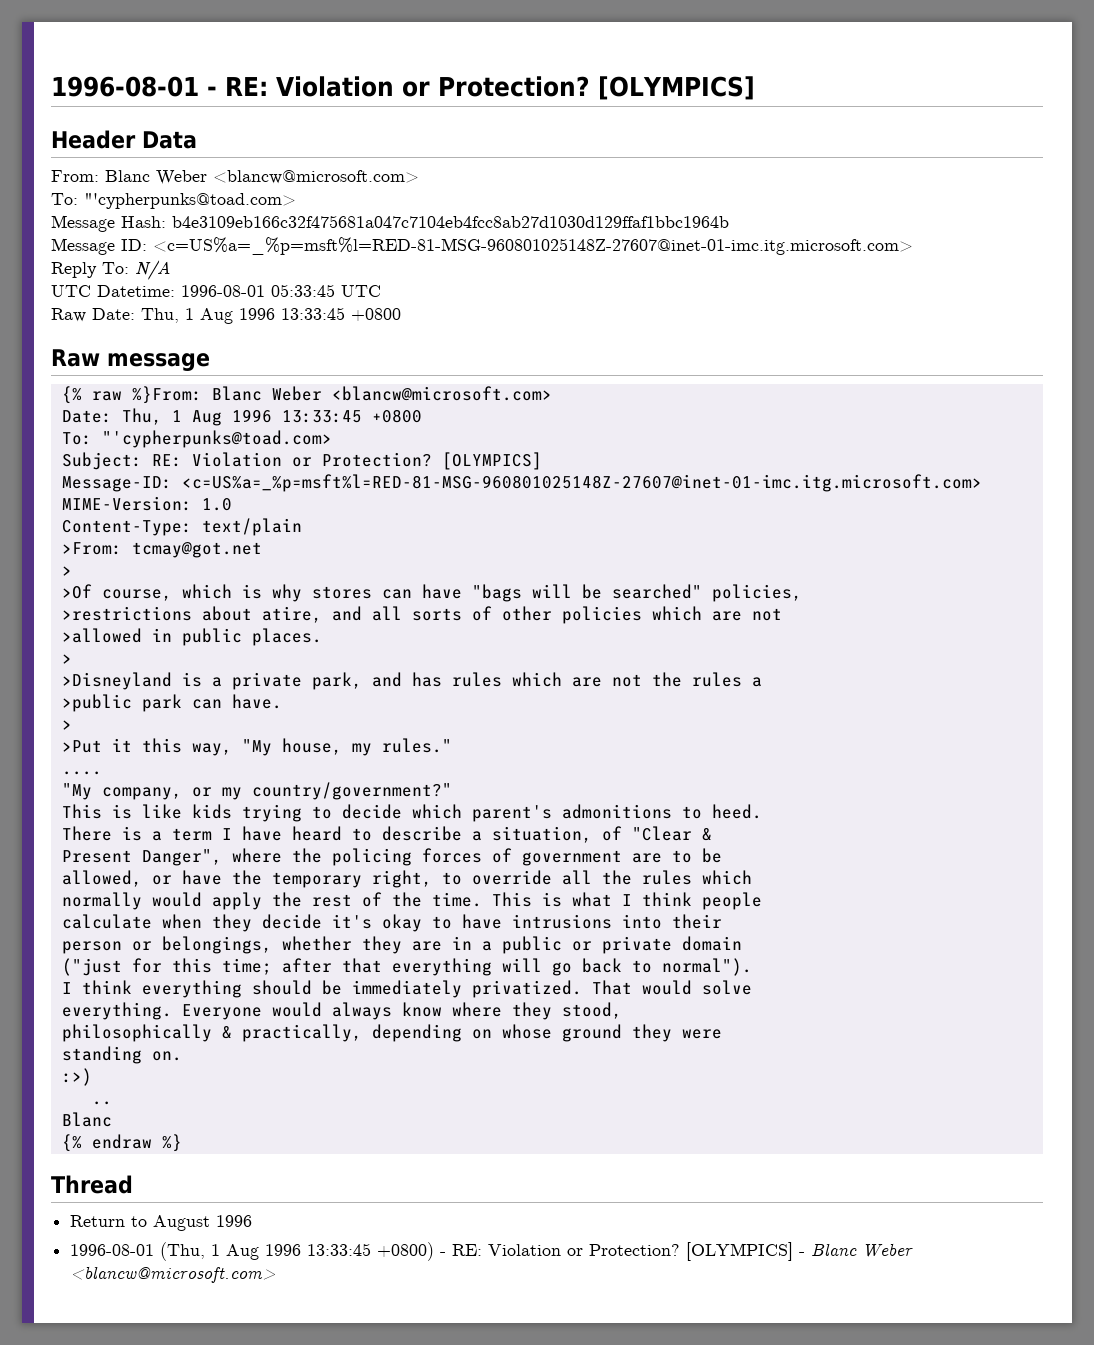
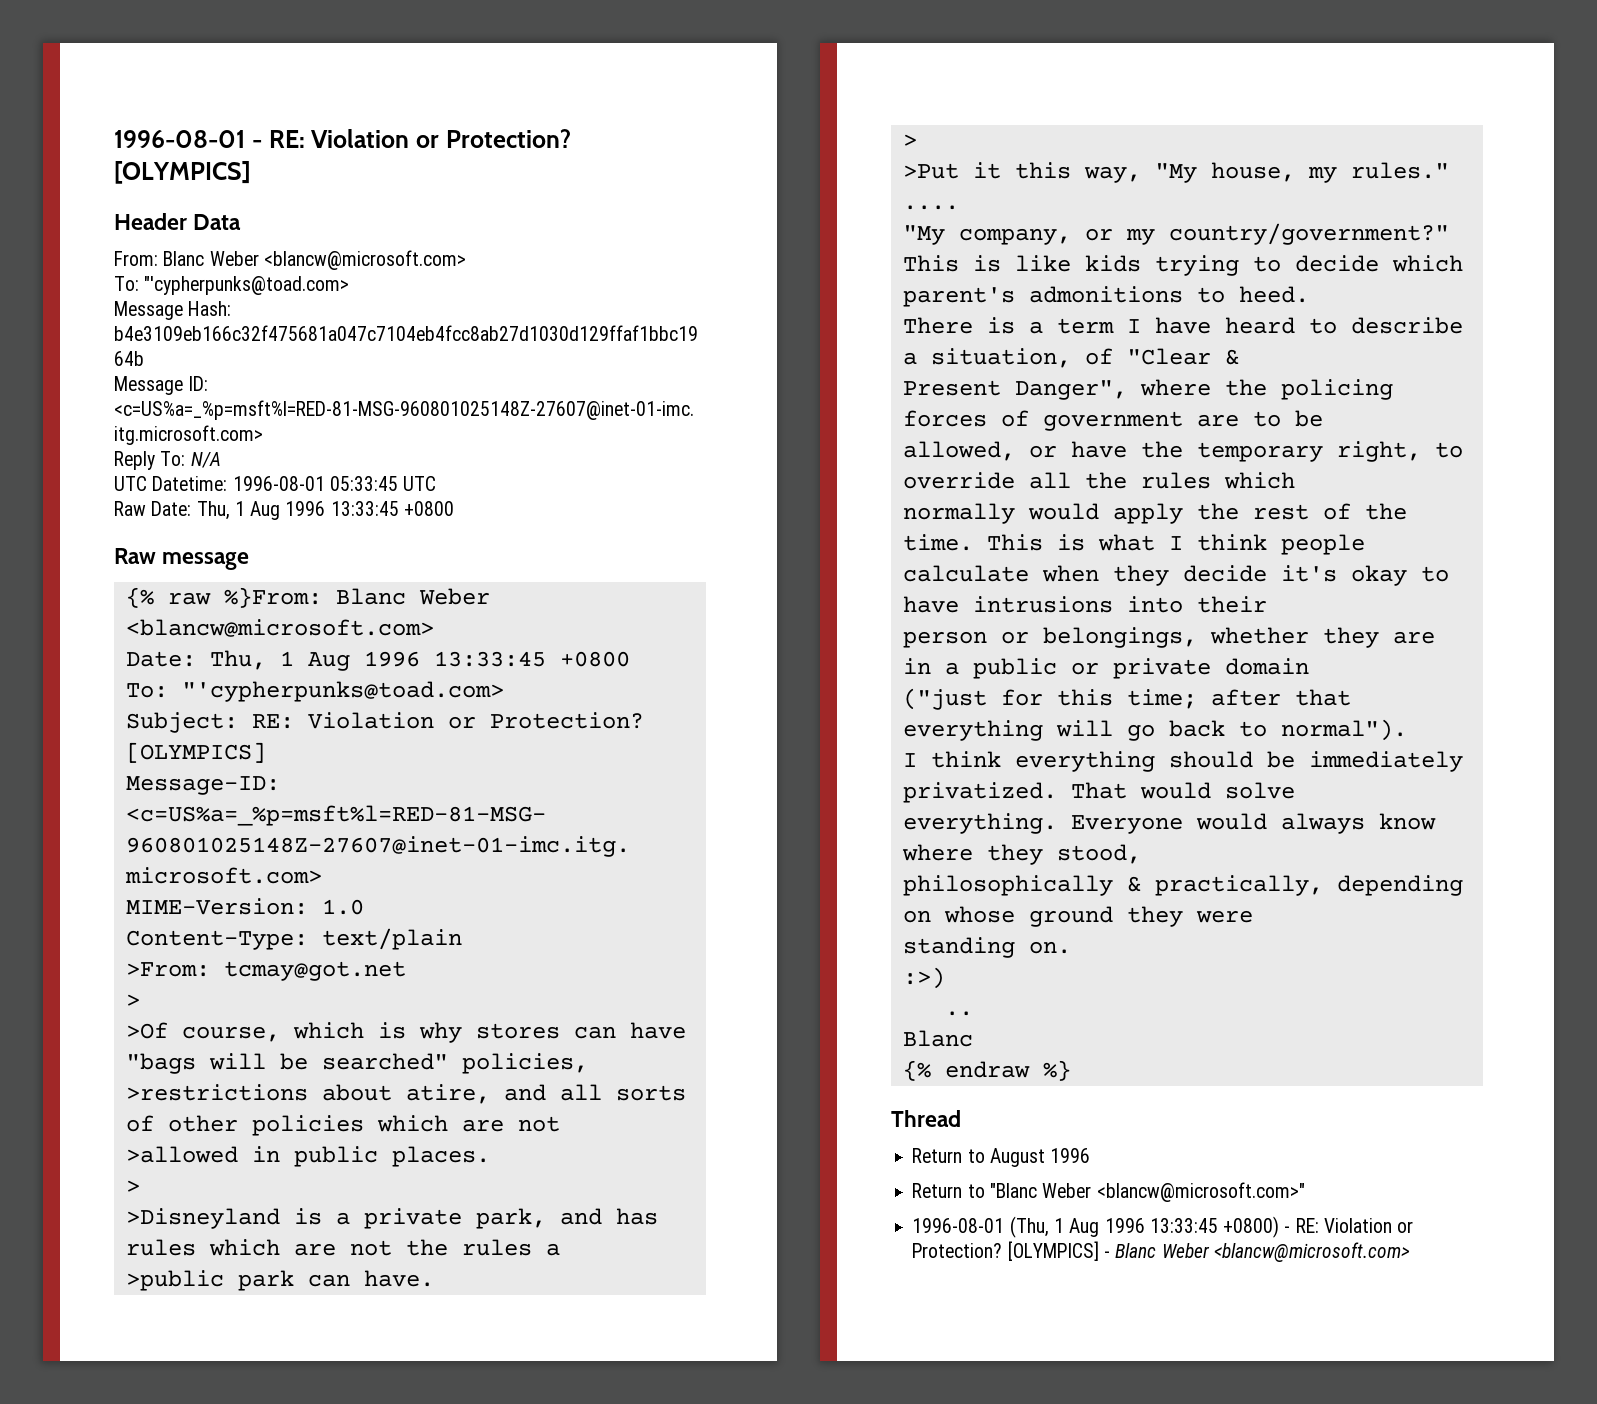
+ Return to "Blanc Weber <blancw@microsoft.com>"

